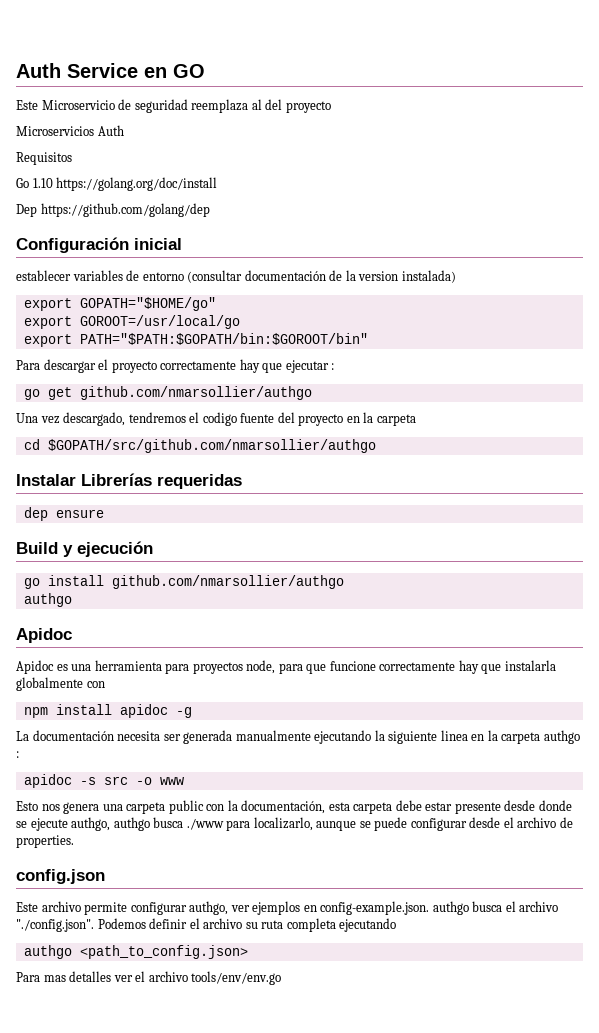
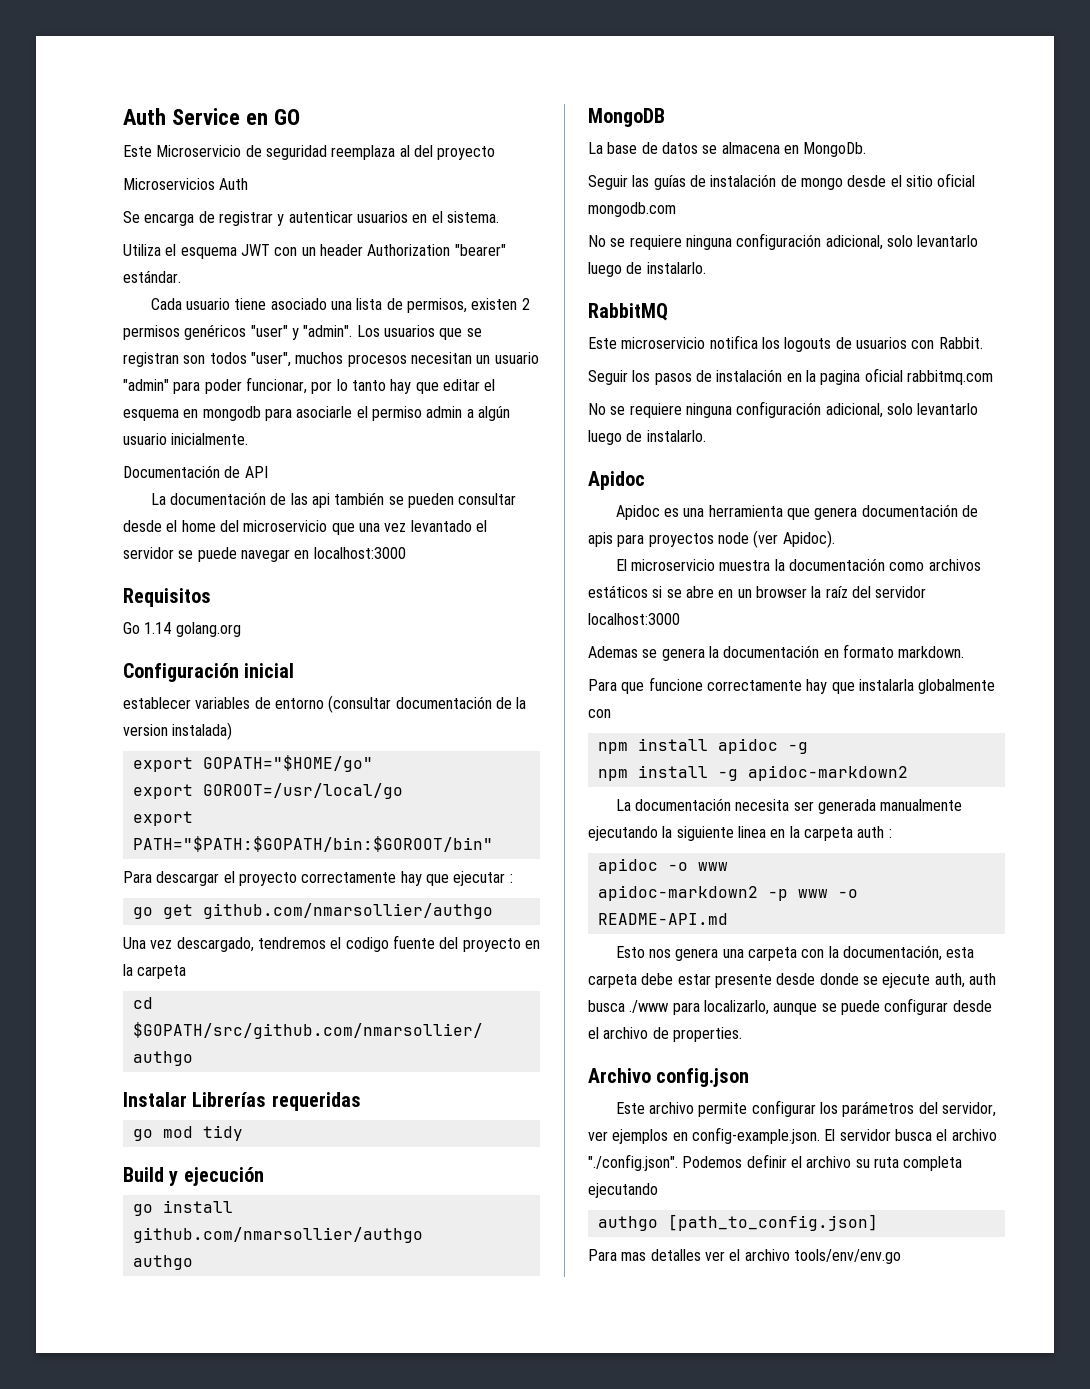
+ Se encarga de registrar y autenticar usuarios en el sistema.
+ Utiliza el esquema JWT con un header Authorization "bearer" estándar.
+ Cada usuario tiene asociado una lista de permisos, existen 2 permisos genéricos "user" y "admin". Los usuarios que se registran son todos "user", muchos procesos necesitan un usuario "admin" para poder funcionar, por lo tanto hay que editar el esquema en mongodb para asociarle el permiso admin a algún usuario inicialmente.
+ Documentación de API
+ La documentación de las api también se pueden consultar desde el home del microservicio que una vez levantado el servidor se puede navegar en localhost:3000
  Requisitos
- Go 1.10 https://golang.org/doc/install
- Dep https://github.com/golang/dep
+ Go 1.14 golang.org
- dep ensure
+ go mod tidy
+ MongoDB
+ La base de datos se almacena en MongoDb.
+ Seguir las guías de instalación de mongo desde el sitio oficial mongodb.com
+ No se requiere ninguna configuración adicional, solo levantarlo luego de instalarlo.
+ RabbitMQ
+ Este microservicio notifica los logouts de usuarios con Rabbit.
+ Seguir los pasos de instalación en la pagina oficial rabbitmq.com
+ No se requiere ninguna configuración adicional, solo levantarlo luego de instalarlo.
- Apidoc es una herramienta para proyectos node, para que funcione correctamente hay que instalarla globalmente con
+ Apidoc es una herramienta que genera documentación de apis para proyectos node (ver Apidoc).
+ El microservicio muestra la documentación como archivos estáticos si se abre en un browser la raíz del servidor localhost:3000
+ Ademas se genera la documentación en formato markdown.
+ Para que funcione correctamente hay que instalarla globalmente con
+ npm install -g apidoc-markdown2
- La documentación necesita ser generada manualmente ejecutando la siguiente linea en la carpeta authgo :
+ La documentación necesita ser generada manualmente ejecutando la siguiente linea en la carpeta auth :
- apidoc -s src -o www
+ apidoc -o www
+ apidoc-markdown2 -p www -o README-API.md
- Esto nos genera una carpeta public con la documentación, esta carpeta debe estar presente desde donde se ejecute authgo, authgo busca ./www para localizarlo, aunque se puede configurar desde el archivo de properties.
+ Esto nos genera una carpeta con la documentación, esta carpeta debe estar presente desde donde se ejecute auth, auth busca ./www para localizarlo, aunque se puede configurar desde el archivo de properties.
- config.json
+ Archivo config.json
- Este archivo permite configurar authgo, ver ejemplos en config-example.json. authgo busca el archivo "./config.json". Podemos definir el archivo su ruta completa ejecutando
+ Este archivo permite configurar los parámetros del servidor, ver ejemplos en config-example.json. El servidor busca el archivo "./config.json". Podemos definir el archivo su ruta completa ejecutando
- authgo <path_to_config.json>
+ authgo [path_to_config.json]

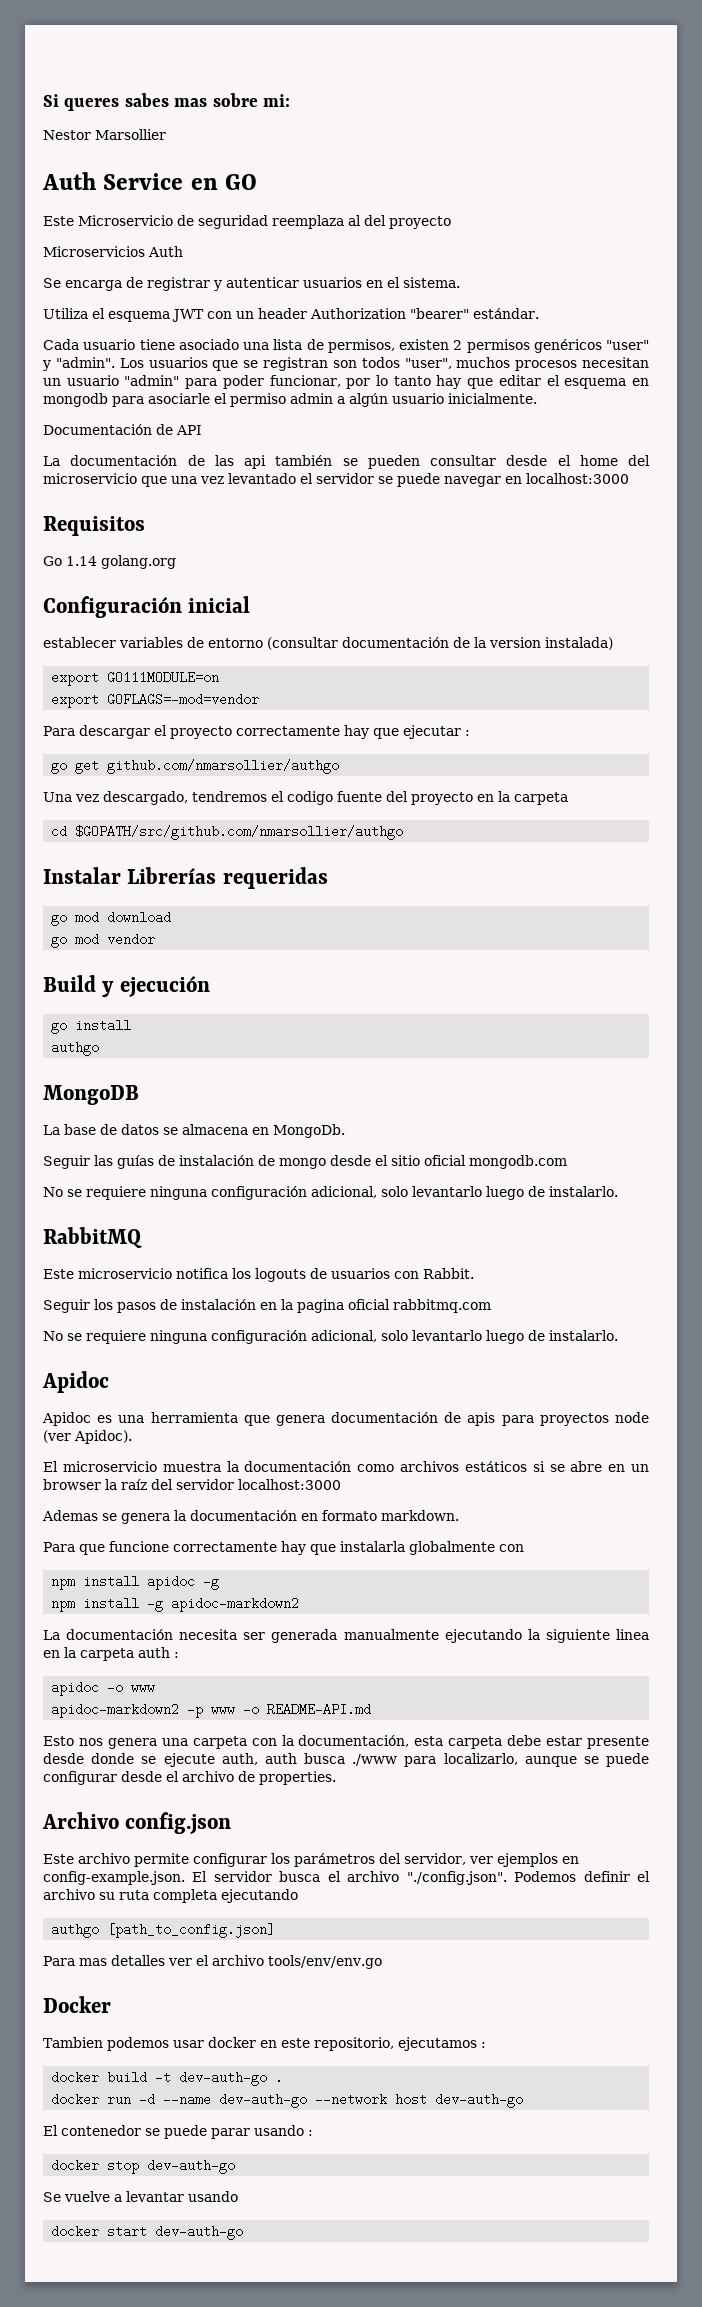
+ Si queres sabes mas sobre mi:
+ Nestor Marsollier
- export GOPATH="$HOME/go"
- export GOROOT=/usr/local/go
- export PATH="$PATH:$GOPATH/bin:$GOROOT/bin"
+ export GO111MODULE=on
+ export GOFLAGS=-mod=vendor
- go mod tidy
+ go mod download
+ go mod vendor
- go install github.com/nmarsollier/authgo
+ go install
+ Docker
+ Tambien podemos usar docker en este repositorio, ejecutamos :
+ docker build -t dev-auth-go .
+ docker run -d --name dev-auth-go --network host dev-auth-go
+ El contenedor se puede parar usando :
+ docker stop dev-auth-go
+ Se vuelve a levantar usando
+ docker start dev-auth-go

